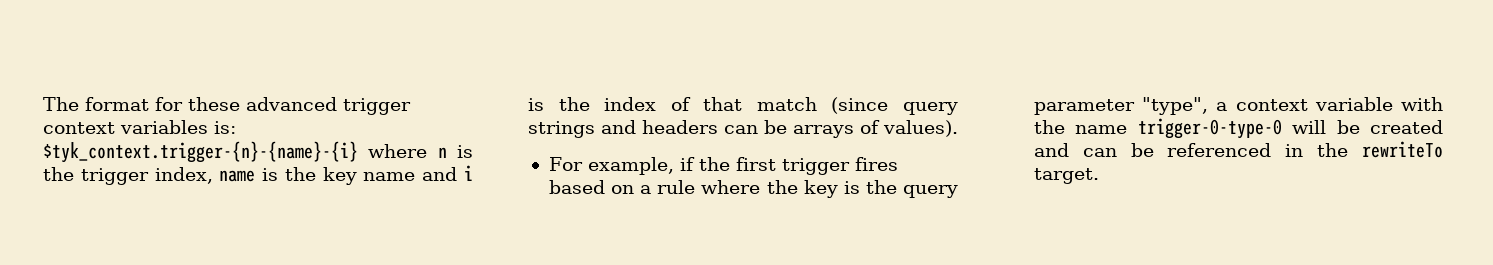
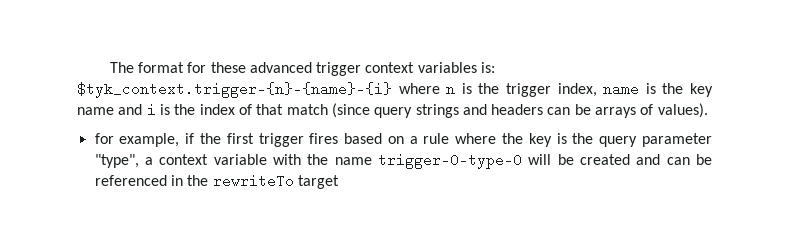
- For example, if the first trigger fires based on a rule where the key is the query parameter "type", a context variable with the name trigger-0-type-0 will be created and can be referenced in the rewriteTo target.
+ for example, if the first trigger fires based on a rule where the key is the query parameter "type", a context variable with the name trigger-0-type-0 will be created and can be referenced in the rewriteTo target

